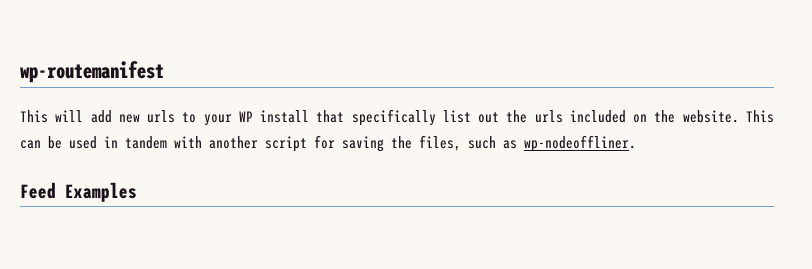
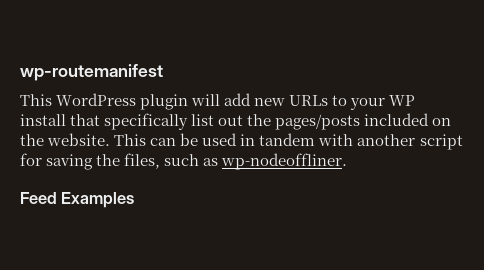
- This will add new urls to your WP install that specifically list out the urls included on the website.
+ This WordPress plugin will add new URLs to your WP install that specifically list out the pages/posts included on the website.

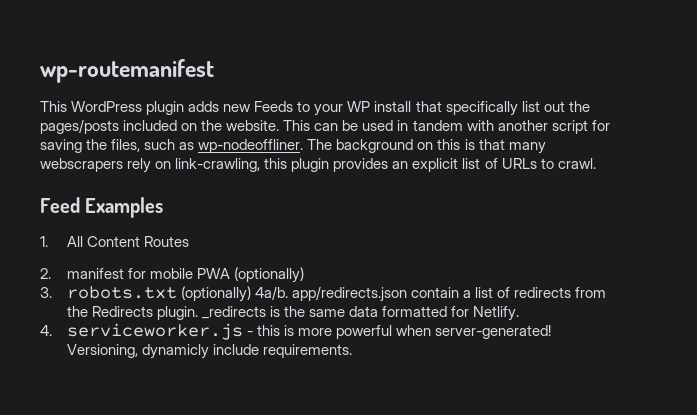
- This WordPress plugin will add new URLs to your WP install that specifically list out the pages/posts included on the website.
+ This WordPress plugin adds new Feeds to your WP install that specifically list out the pages/posts included on the website.
- This can be used in tandem with another script for saving the files, such as wp-nodeoffliner.
+ This can be used in tandem with another script for saving the files, such as wp-nodeoffliner. The background on this is that many webscrapers rely on link-crawling, this plugin provides an explicit list of URLs to crawl.
  Feed Examples
+ 1. All Content Routes
+ 2. manifest for mobile PWA (optionally)
+ 3. robots.txt (optionally) 4a/b. app/redirects.json contain a list of redirects from the Redirects plugin. _redirects is the same data formatted for Netlify.
+ 4. serviceworker.js - this is more powerful when server-generated! Versioning, dynamicly include requirements.

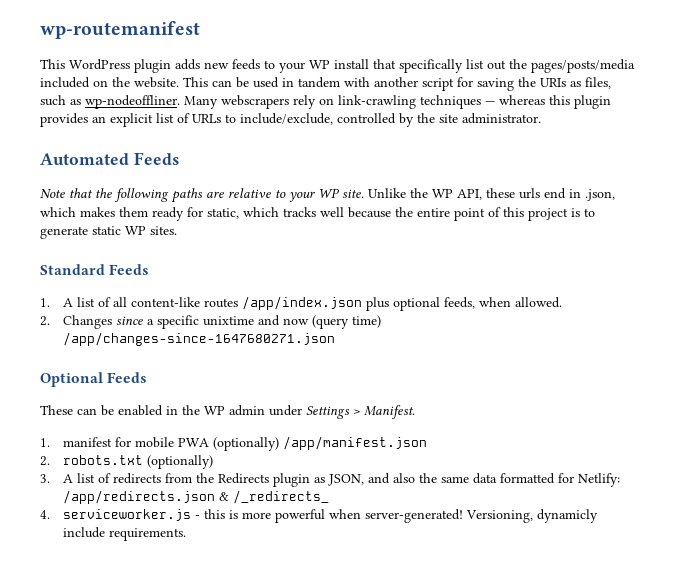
- This WordPress plugin adds new Feeds to your WP install that specifically list out the pages/posts included on the website.
+ This WordPress plugin adds new feeds to your WP install that specifically list out the pages/posts/media included on the website.
- This can be used in tandem with another script for saving the files, such as wp-nodeoffliner.
+ This can be used in tandem with another script for saving the URIs as files, such as wp-nodeoffliner.
- The background on this is that many webscrapers rely on link-crawling, this plugin provides an explicit list of URLs to crawl.
- Feed Examples
- 1. All Content Routes
- 2. manifest for mobile PWA (optionally)
- 3. robots.txt (optionally) 4a/b. app/redirects.json contain a list of redirects from the Redirects plugin. _redirects is the same data formatted for Netlify.
+ Many webscrapers rely on link-crawling techniques — whereas this plugin provides an explicit list of URLs to include/exclude, controlled by the site administrator.
+ Automated Feeds
+ Note that the following paths are relative to your WP site. Unlike the WP API, these urls end in .json, which makes them ready for static, which tracks well because the entire point of this project is to generate static WP sites.
+ Standard Feeds
+ 1. A list of all content-like routes /app/index.json plus optional feeds, when allowed.
+ 2. Changes since a specific unixtime and now (query time) /app/changes-since-1647680271.json
+ Optional Feeds
+ These can be enabled in the WP admin under Settings > Manifest.
+ 1. manifest for mobile PWA (optionally) /app/manifest.json
+ 2. robots.txt (optionally)
+ 3. A list of redirects from the Redirects plugin as JSON, and also the same data formatted for Netlify: /app/redirects.json & /_redirects_

